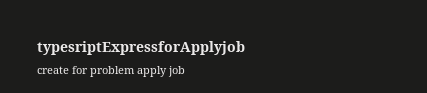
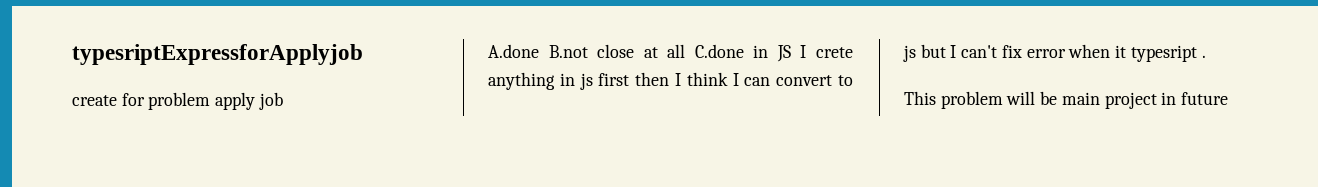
+ A.done B.not close at all C.done in JS I crete anything in js first then I think I can convert to js but I can't fix error when it typesript .
+ This problem will be main project in future

